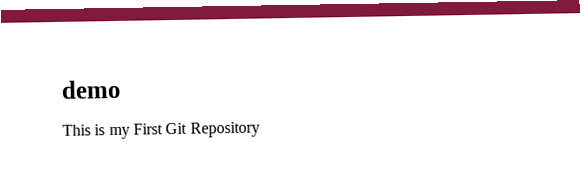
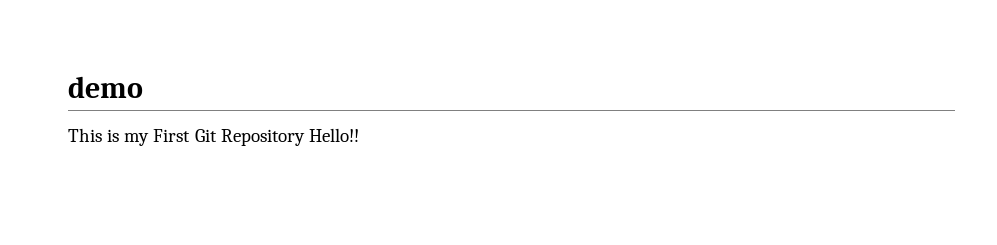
- This is my First Git Repository
+ This is my First Git Repository Hello!!

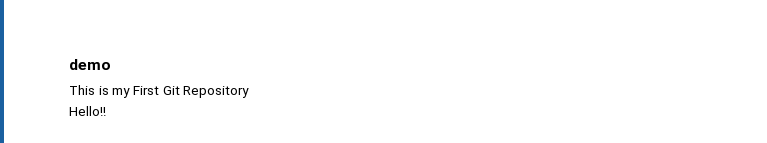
- This is my First Git Repository Hello!!
+ This is my First Git Repository
+ Hello!!

